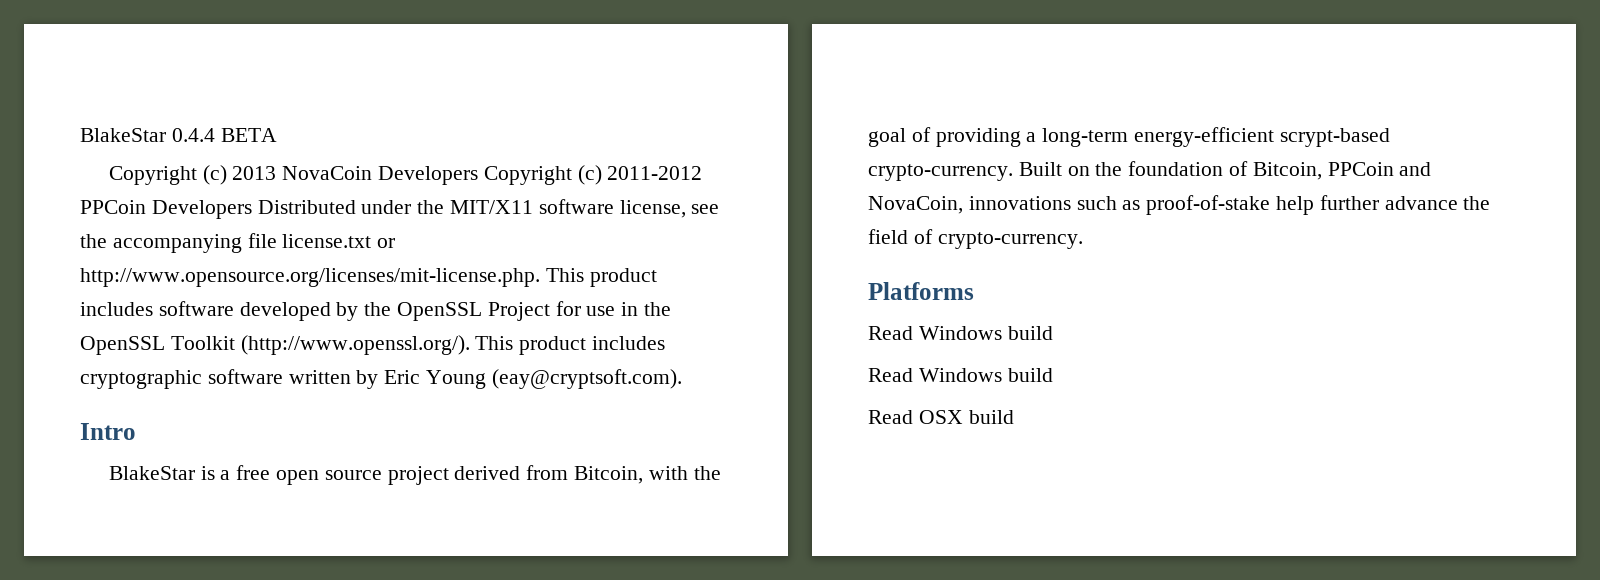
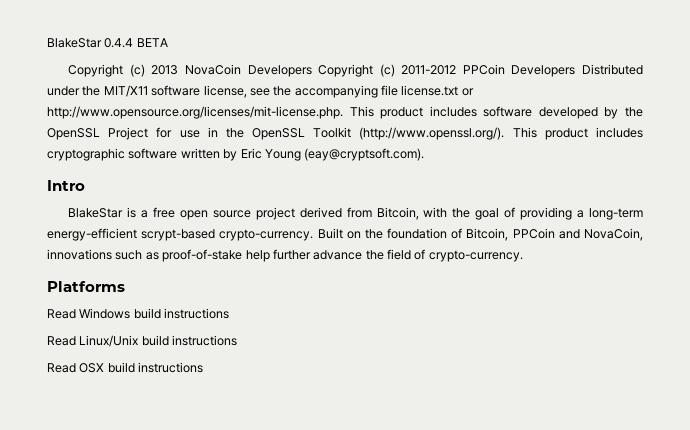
  Platforms
- Read Windows build
- Read Windows build
+ Read Windows build instructions
+ Read Linux/Unix build instructions
- Read OSX build
+ Read OSX build instructions

